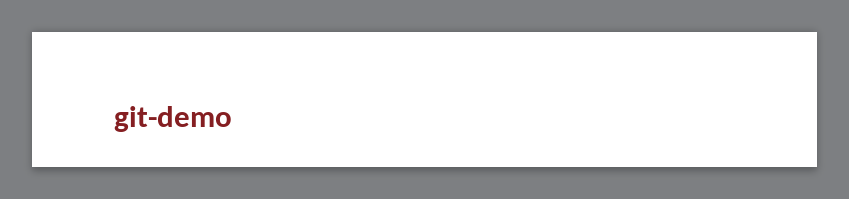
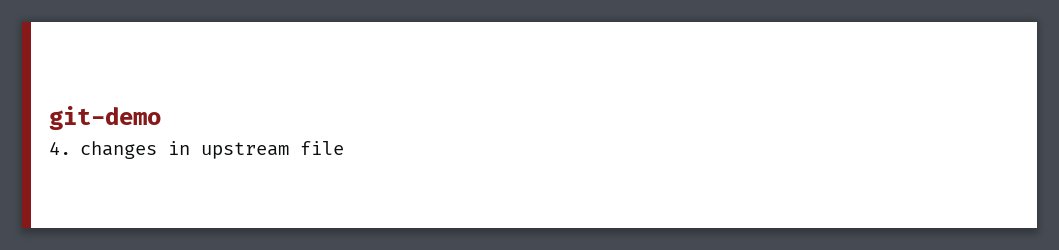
+ 4. changes in upstream file

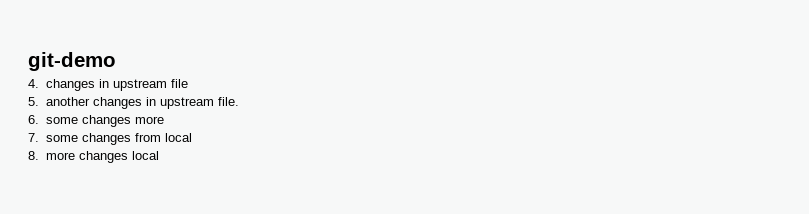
+ 5. another changes in upstream file.
+ 6. some changes more
+ 7. some changes from local
+ 8. more changes local

